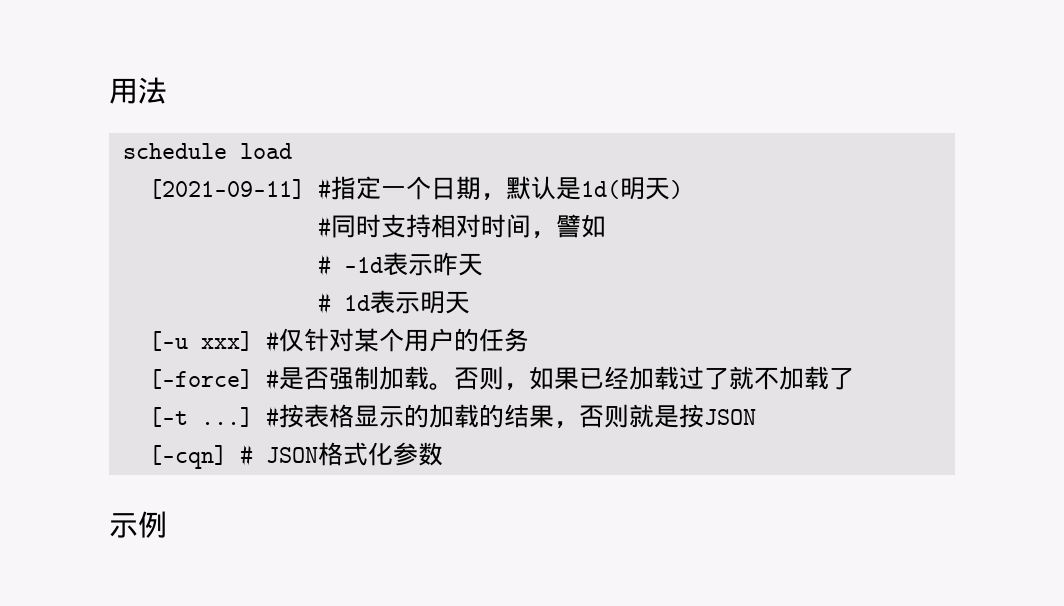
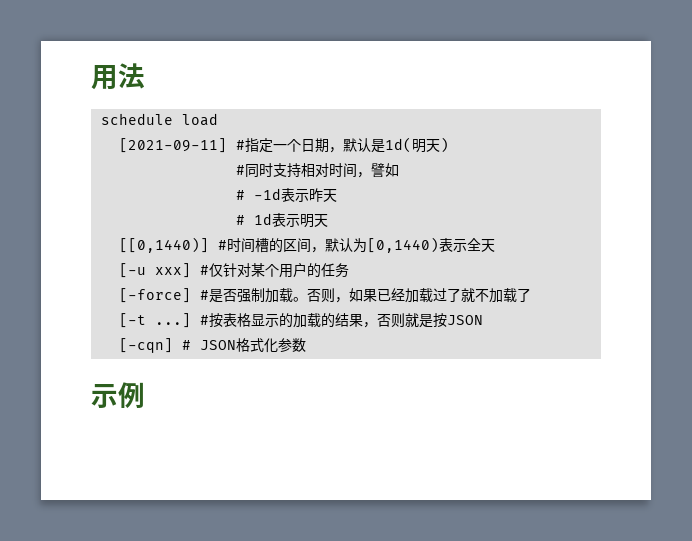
+ [[0,1440)] #时间槽的区间，默认为[0,1440)表示全天

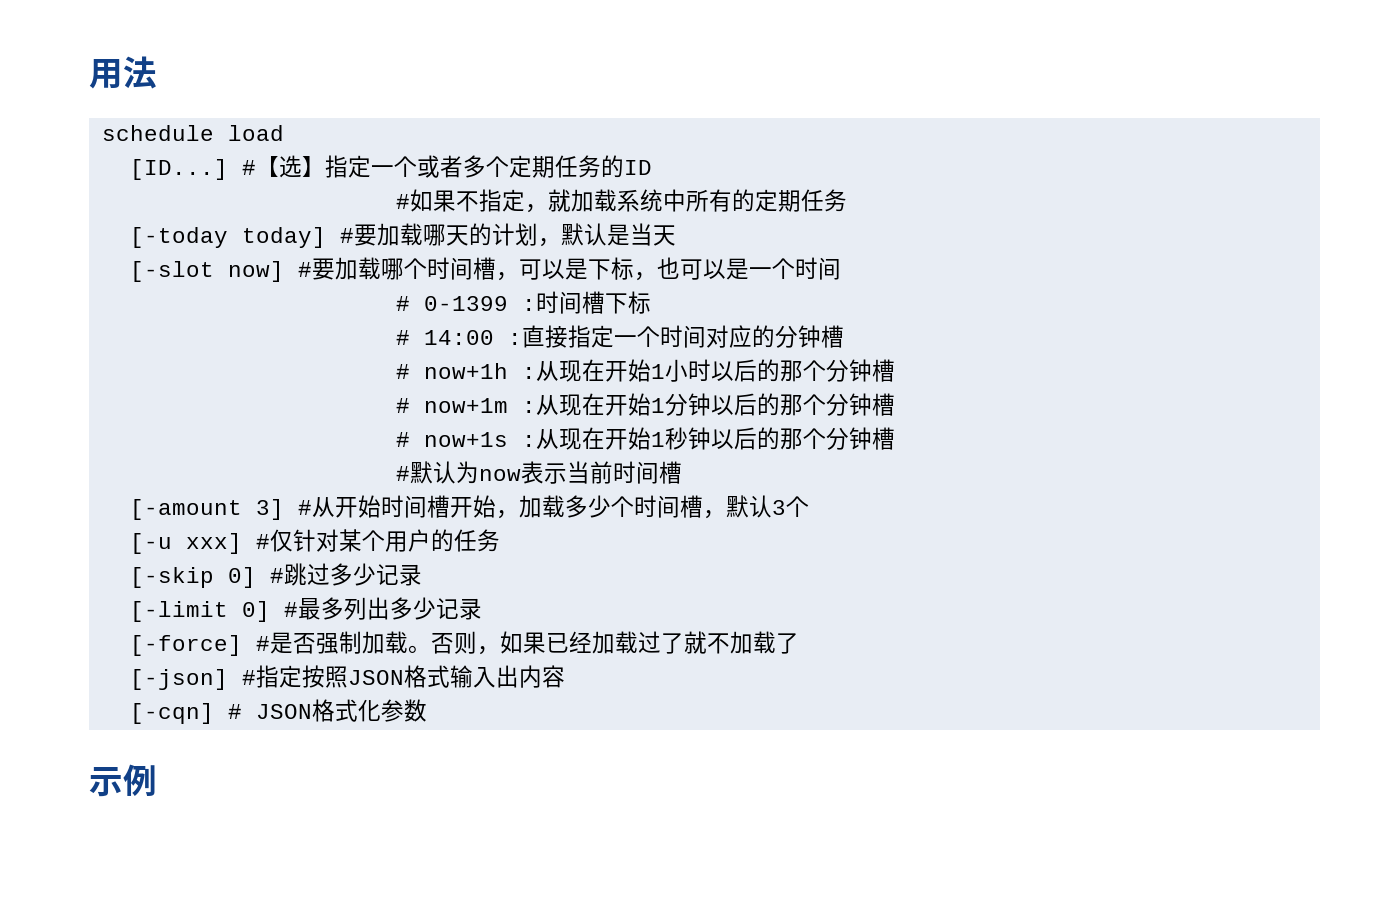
- [2021-09-11] #指定一个日期，默认是1d(明天)
- #同时支持相对时间，譬如
- # -1d表示昨天
- # 1d表示明天
- [[0,1440)] #时间槽的区间，默认为[0,1440)表示全天
+ [ID...] #【选】指定一个或者多个定期任务的ID
+ #如果不指定，就加载系统中所有的定期任务
+ [-today today] #要加载哪天的计划，默认是当天
+ [-slot now] #要加载哪个时间槽，可以是下标，也可以是一个时间
+ # 0-1399 :时间槽下标
+ # 14:00 :直接指定一个时间对应的分钟槽
+ # now+1h :从现在开始1小时以后的那个分钟槽
+ # now+1m :从现在开始1分钟以后的那个分钟槽
+ # now+1s :从现在开始1秒钟以后的那个分钟槽
+ #默认为now表示当前时间槽
+ [-amount 3] #从开始时间槽开始，加载多少个时间槽，默认3个
+ [-skip 0] #跳过多少记录
+ [-limit 0] #最多列出多少记录
- [-t ...] #按表格显示的加载的结果，否则就是按JSON
+ [-json] #指定按照JSON格式输入出内容

